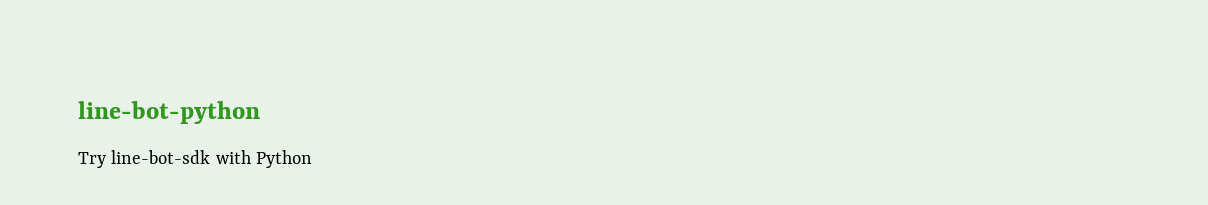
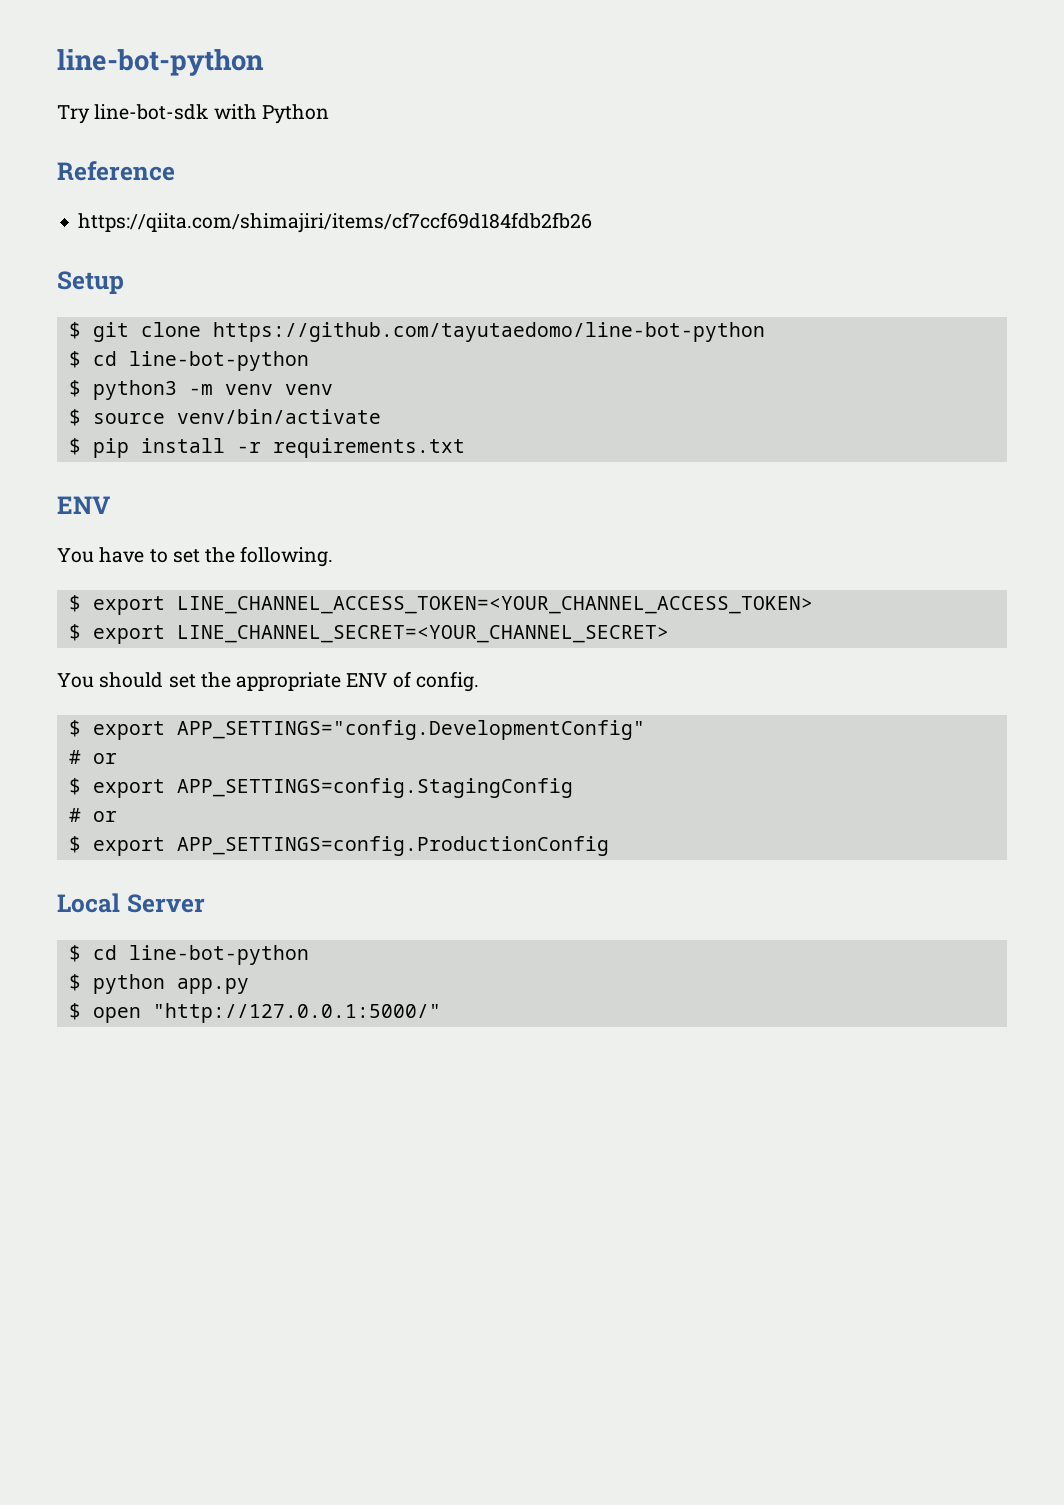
+ Reference
+ https://qiita.com/shimajiri/items/cf7ccf69d184fdb2fb26
+ Setup
+ $ git clone https://github.com/tayutaedomo/line-bot-python
+ $ cd line-bot-python
+ $ python3 -m venv venv
+ $ source venv/bin/activate
+ $ pip install -r requirements.txt
+ ENV
+ You have to set the following.
+ $ export LINE_CHANNEL_ACCESS_TOKEN=<YOUR_CHANNEL_ACCESS_TOKEN>
+ $ export LINE_CHANNEL_SECRET=<YOUR_CHANNEL_SECRET>
+ You should set the appropriate ENV of config.
+ $ export APP_SETTINGS="config.DevelopmentConfig"
+ # or
+ $ export APP_SETTINGS=config.StagingConfig
+ # or
+ $ export APP_SETTINGS=config.ProductionConfig
+ Local Server
+ $ cd line-bot-python
+ $ python app.py
+ $ open "http://127.0.0.1:5000/"

